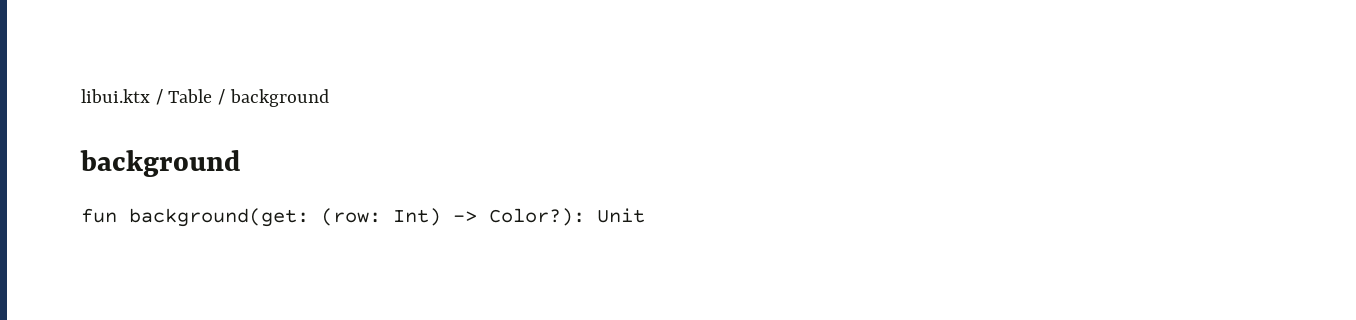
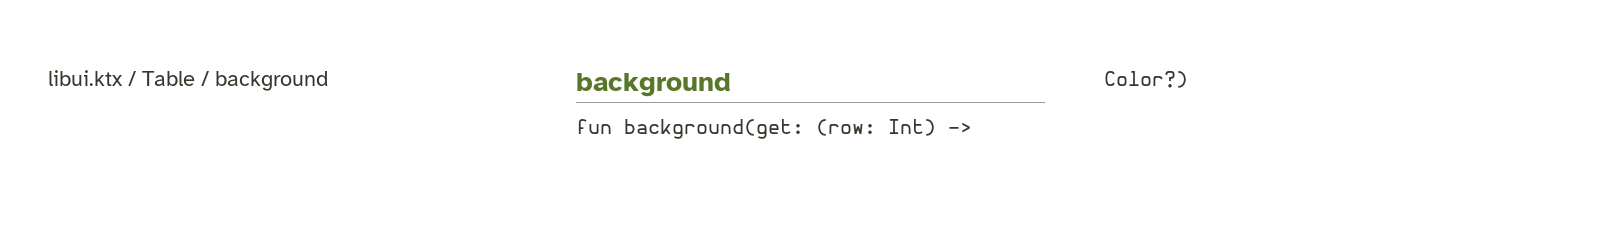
- fun background(get: (row: Int) -> Color?): Unit
+ fun background(get: (row: Int) -> Color?)

